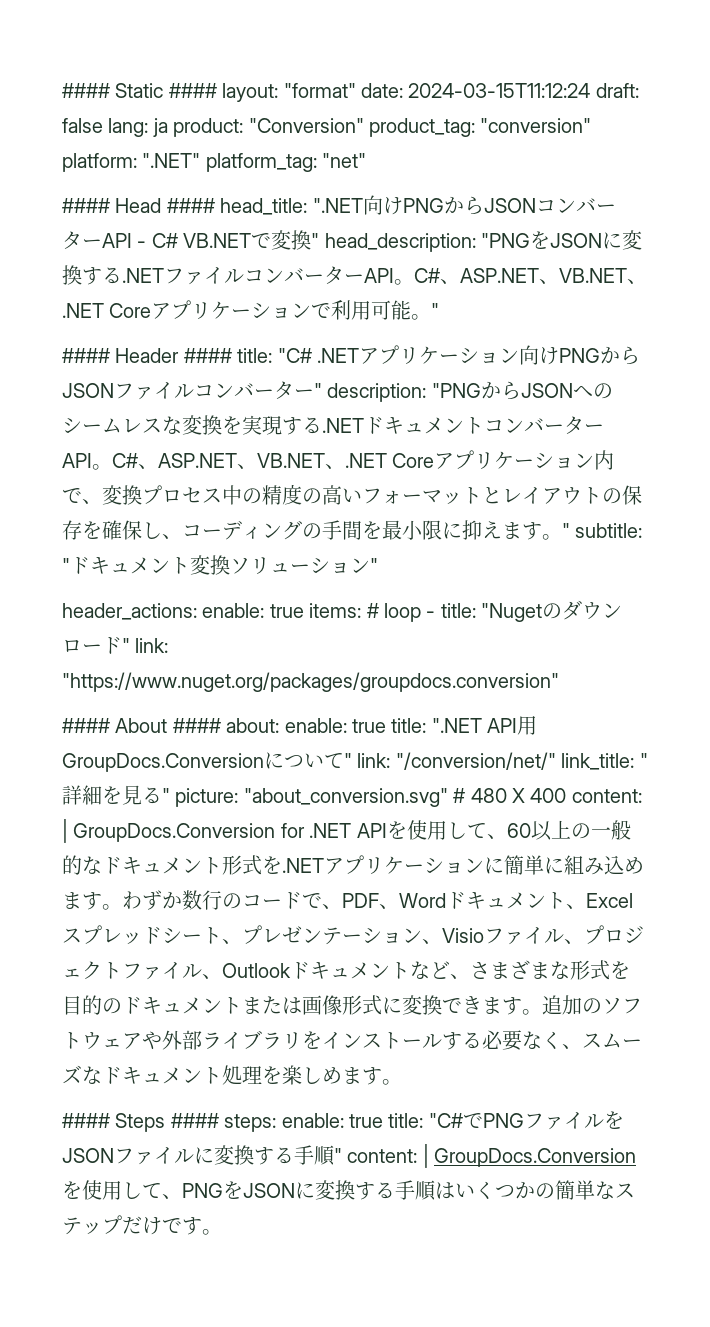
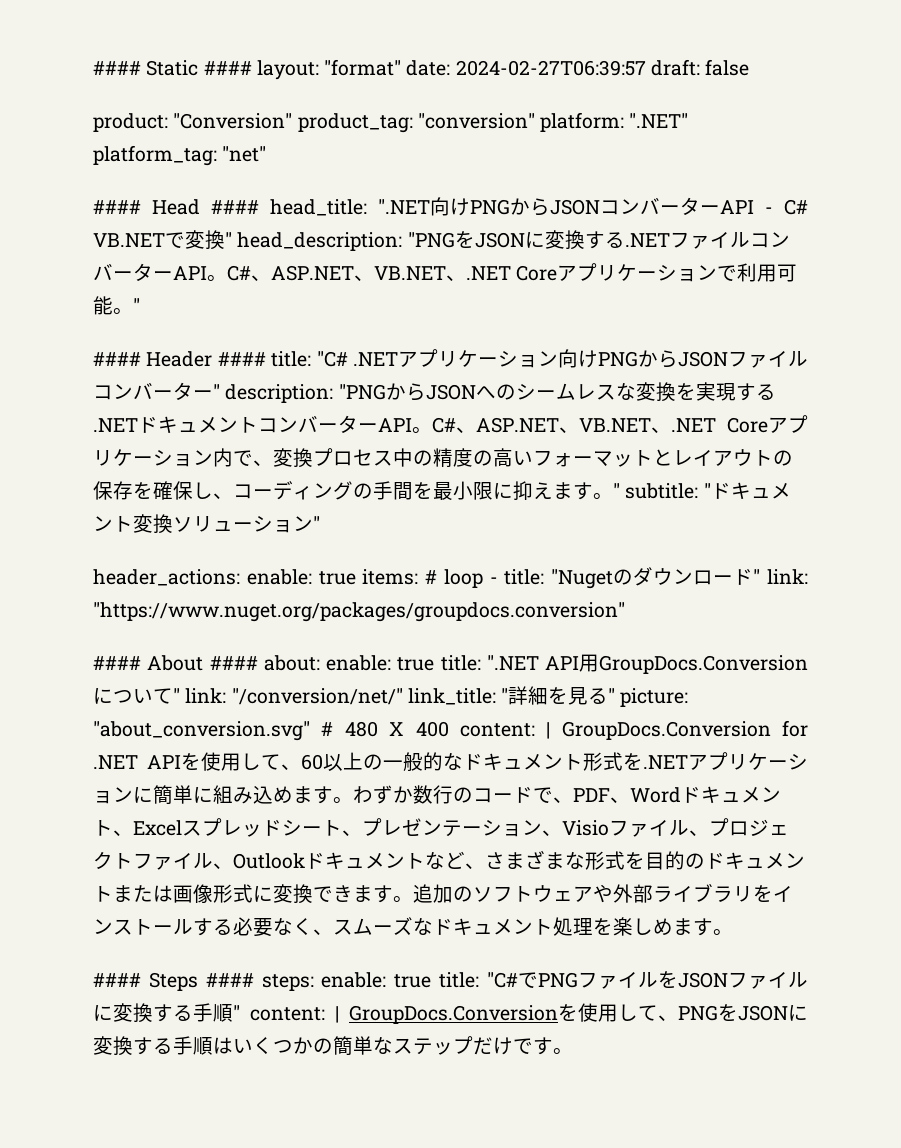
- #### Static #### layout: "format" date: 2024-03-15T11:12:24 draft: false lang: ja product: "Conversion" product_tag: "conversion" platform: ".NET" platform_tag: "net"
+ #### Static #### layout: "format" date: 2024-02-27T06:39:57 draft: false
+ product: "Conversion" product_tag: "conversion" platform: ".NET" platform_tag: "net"

